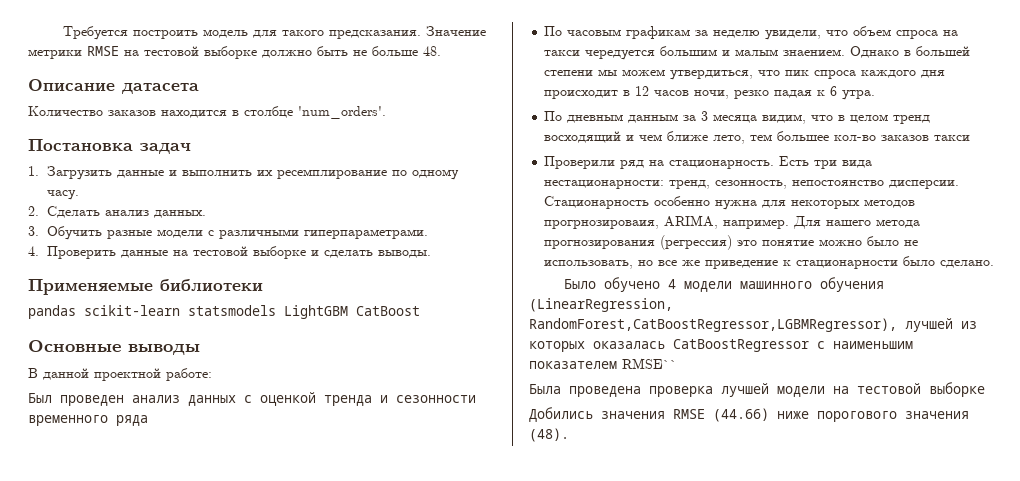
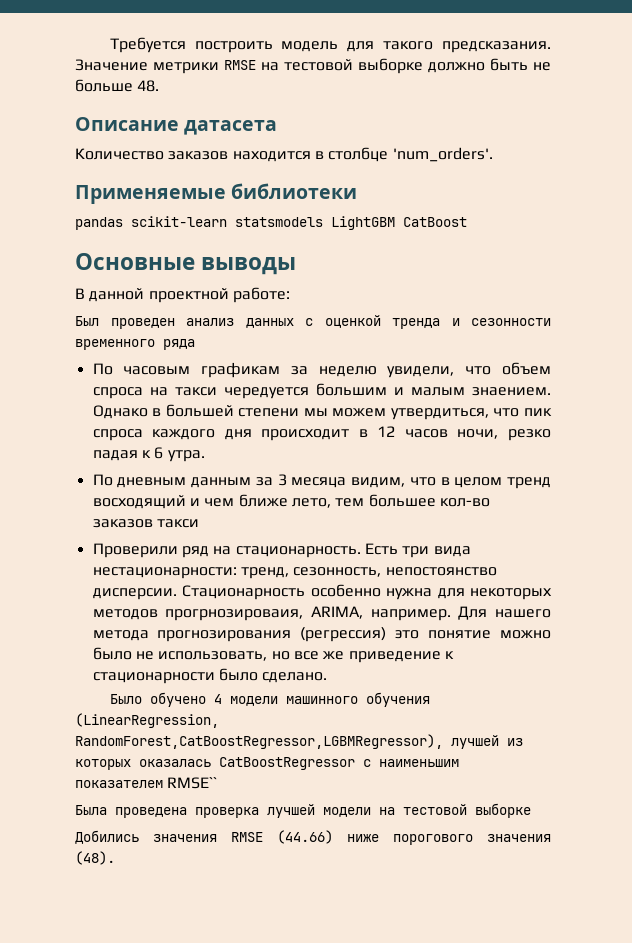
- Постановка задач
- 1. Загрузить данные и выполнить их ресемплирование по одному часу.
- 2. Сделать анализ данных.
- 3. Обучить разные модели с различными гиперпараметрами.
- 4. Проверить данные на тестовой выборке и сделать выводы.

